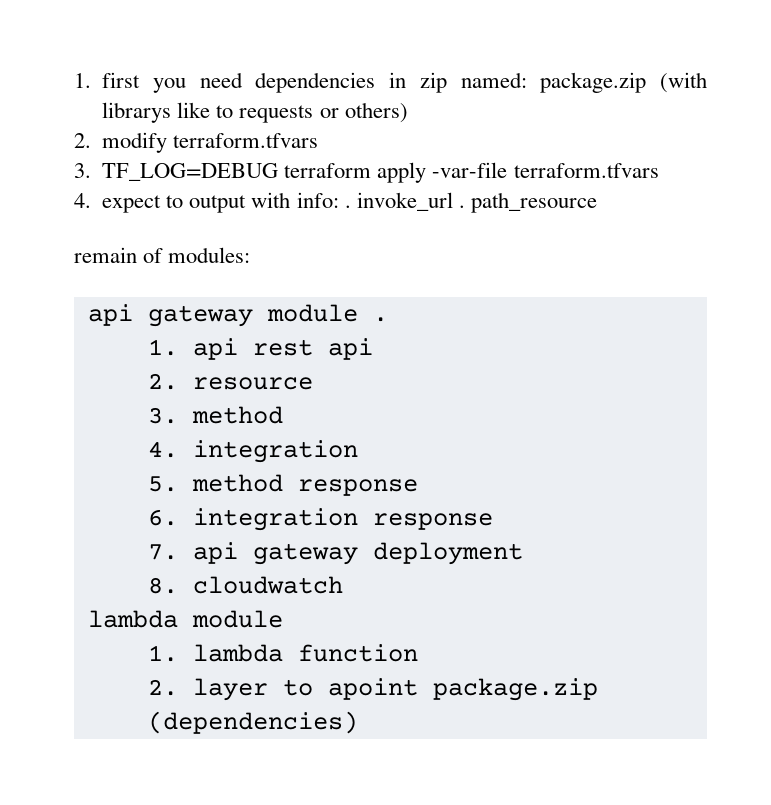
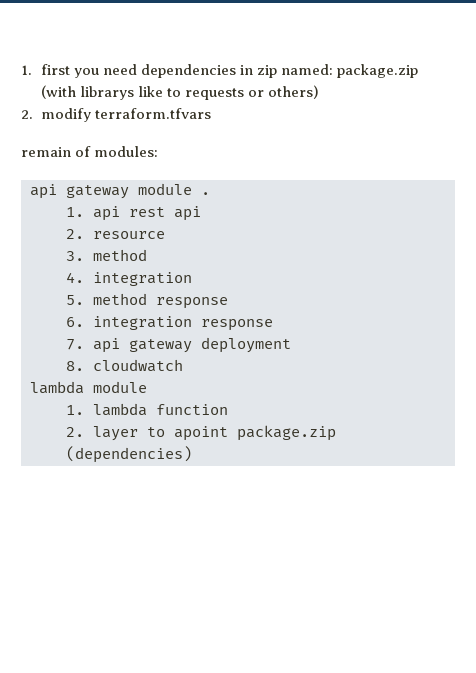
- 3. TF_LOG=DEBUG terraform apply -var-file terraform.tfvars
- 4. expect to output with info: . invoke_url . path_resource

